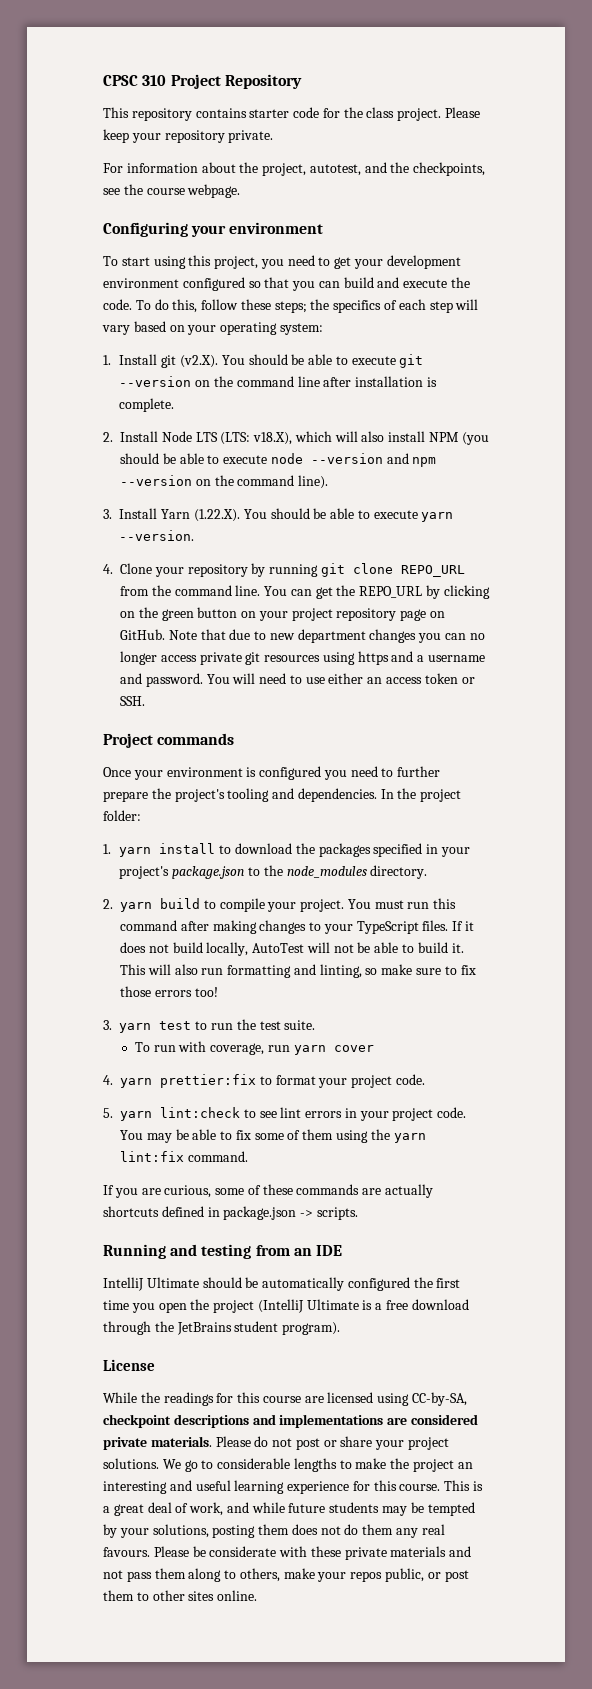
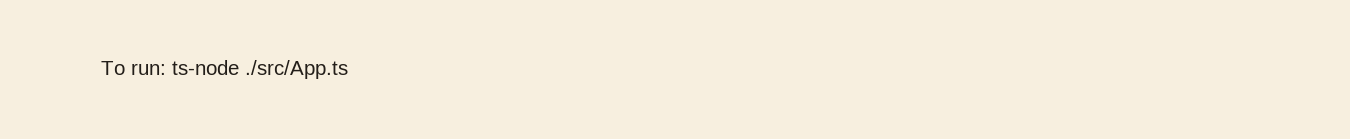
- CPSC 310 Project Repository
- This repository contains starter code for the class project. Please keep your repository private.
- For information about the project, autotest, and the checkpoints, see the course webpage.
- Configuring your environment
- To start using this project, you need to get your development environment configured so that you can build and execute the code. To do this, follow these steps; the specifics of each step will vary based on your operating system:
- 1. Install git (v2.X). You should be able to execute git --version on the command line after installation is complete.
- 2. Install Node LTS (LTS: v18.X), which will also install NPM (you should be able to execute node --version and npm --version on the command line).
- 3. Install Yarn (1.22.X). You should be able to execute yarn --version.
- 4. Clone your repository by running git clone REPO_URL from the command line. You can get the REPO_URL by clicking on the green button on your project repository page on GitHub. Note that due to new department changes you can no longer access private git resources using https and a username and password. You will need to use either an access token or SSH.
- Project commands
- Once your environment is configured you need to further prepare the project's tooling and dependencies. In the project folder:
- 1. yarn install to download the packages specified in your project's package.json to the node_modules directory.
- 2. yarn build to compile your project. You must run this command after making changes to your TypeScript files. If it does not build locally, AutoTest will not be able to build it. This will also run formatting and linting, so make sure to fix those errors too!
- 3. yarn test to run the test suite.
- To run with coverage, run yarn cover
- 4. yarn prettier:fix to format your project code.
- 5. yarn lint:check to see lint errors in your project code. You may be able to fix some of them using the yarn lint:fix command.
- If you are curious, some of these commands are actually shortcuts defined in package.json -> scripts.
- Running and testing from an IDE
- IntelliJ Ultimate should be automatically configured the first time you open the project (IntelliJ Ultimate is a free download through the JetBrains student program).
- License
- While the readings for this course are licensed using CC-by-SA, checkpoint descriptions and implementations are considered private materials. Please do not post or share your project solutions. We go to considerable lengths to make the project an interesting and useful learning experience for this course. This is a great deal of work, and while future students may be tempted by your solutions, posting them does not do them any real favours. Please be considerate with these private materials and not pass them along to others, make your repos public, or post them to other sites online.
+ To run: ts-node ./src/App.ts

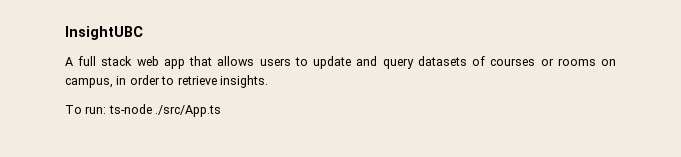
+ InsightUBC
+ A full stack web app that allows users to update and query datasets of courses or rooms on campus, in order to retrieve insights.

